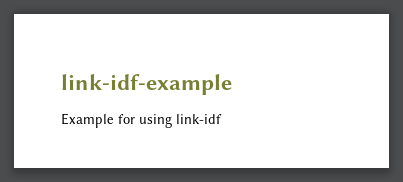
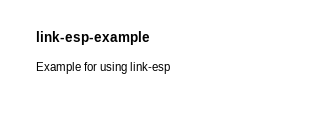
- link-idf-example
+ link-esp-example
- Example for using link-idf
+ Example for using link-esp

